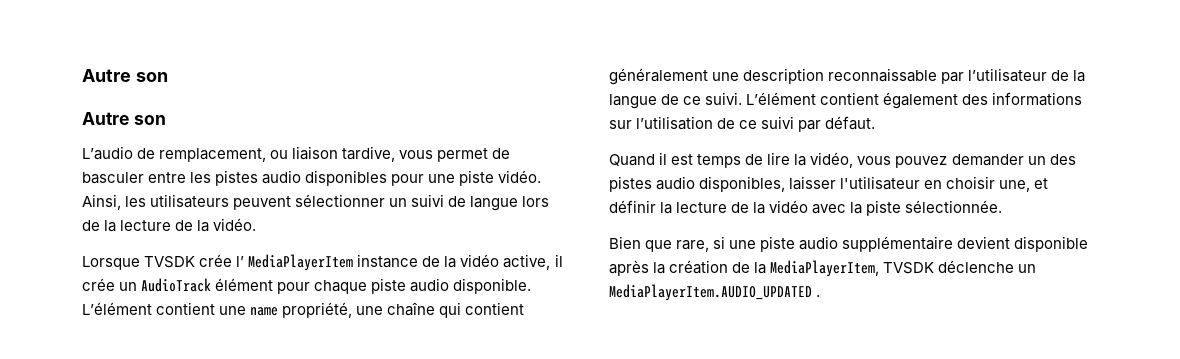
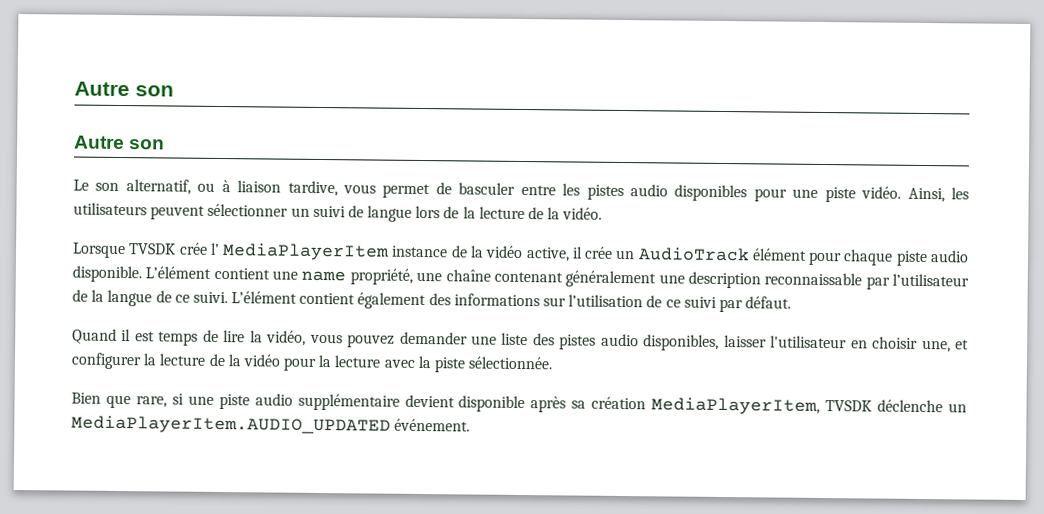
- L’audio de remplacement, ou liaison tardive, vous permet de basculer entre les pistes audio disponibles pour une piste vidéo.
+ Le son alternatif, ou à liaison tardive, vous permet de basculer entre les pistes audio disponibles pour une piste vidéo.
- L’élément contient une name propriété, une chaîne qui contient généralement une description reconnaissable par l’utilisateur de la langue de ce suivi.
+ L’élément contient une name propriété, une chaîne contenant généralement une description reconnaissable par l’utilisateur de la langue de ce suivi.
- Quand il est temps de lire la vidéo, vous pouvez demander un des pistes audio disponibles, laisser l'utilisateur en choisir une, et définir la lecture de la vidéo avec la piste sélectionnée.
+ Quand il est temps de lire la vidéo, vous pouvez demander une liste des pistes audio disponibles, laisser l'utilisateur en choisir une, et configurer la lecture de la vidéo pour la lecture avec la piste sélectionnée.
- Bien que rare, si une piste audio supplémentaire devient disponible après la création de la MediaPlayerItem, TVSDK déclenche un MediaPlayerItem.AUDIO_UPDATED .
+ Bien que rare, si une piste audio supplémentaire devient disponible après sa création MediaPlayerItem, TVSDK déclenche un MediaPlayerItem.AUDIO_UPDATED événement.

